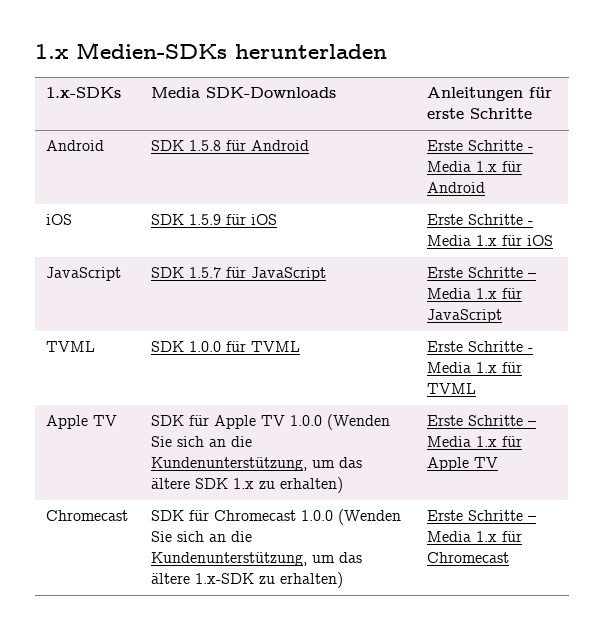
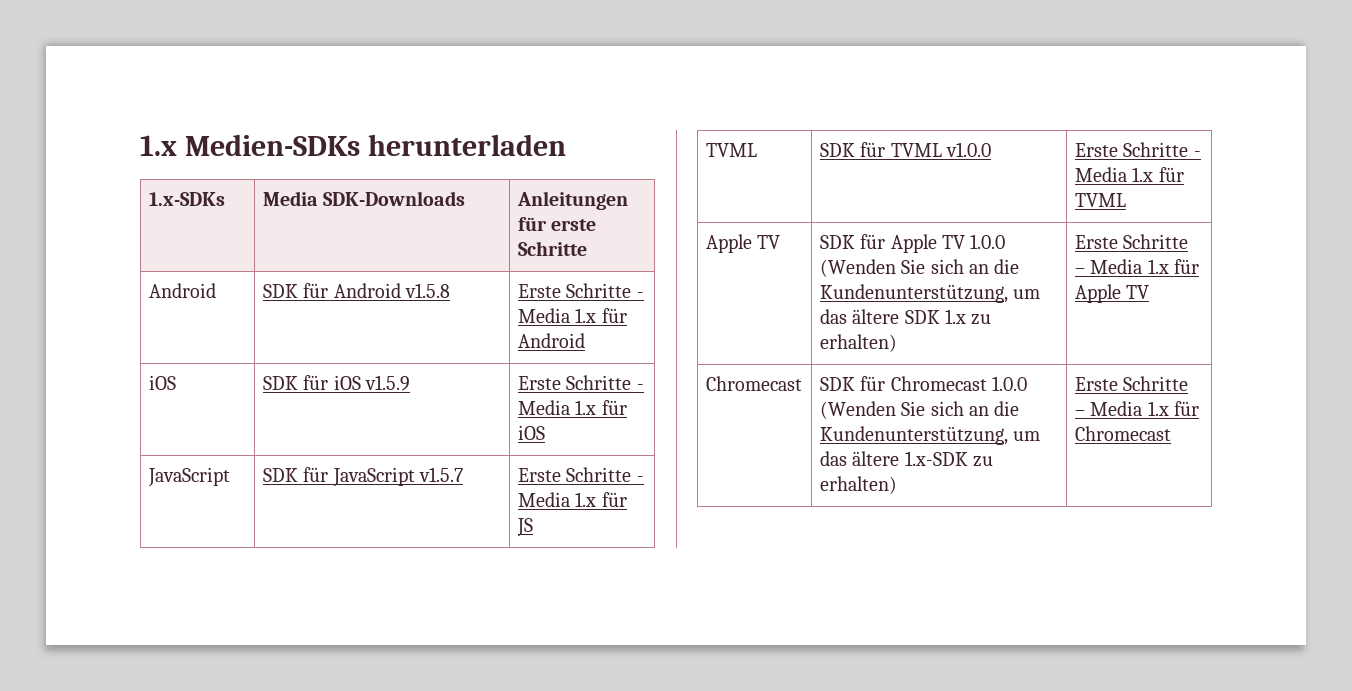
- Android | SDK 1.5.8 für Android | Erste Schritte - Media 1.x für Android
+ Android | SDK für Android v1.5.8 | Erste Schritte - Media 1.x für Android
- iOS | SDK 1.5.9 für iOS | Erste Schritte - Media 1.x für iOS
+ iOS | SDK für iOS v1.5.9 | Erste Schritte - Media 1.x für iOS
- JavaScript | SDK 1.5.7 für JavaScript | Erste Schritte – Media 1.x für JavaScript
+ JavaScript | SDK für JavaScript v1.5.7 | Erste Schritte - Media 1.x für JS
- TVML | SDK 1.0.0 für TVML | Erste Schritte - Media 1.x für TVML
+ TVML | SDK für TVML v1.0.0 | Erste Schritte - Media 1.x für TVML

